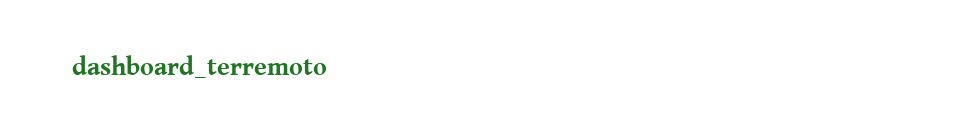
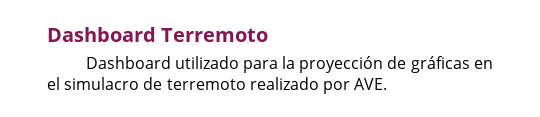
- dashboard_terremoto
+ Dashboard Terremoto
+ Dashboard utilizado para la proyección de gráficas en el simulacro de terremoto realizado por AVE.

